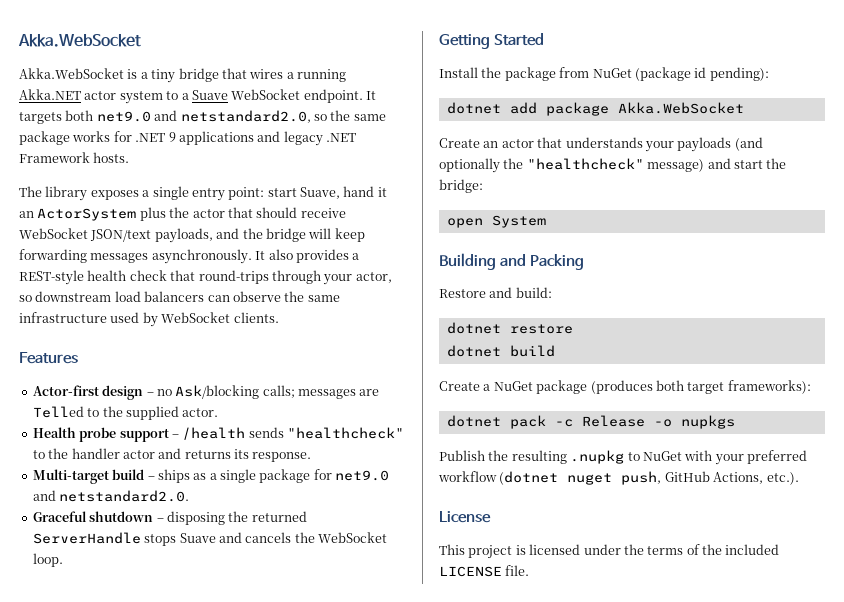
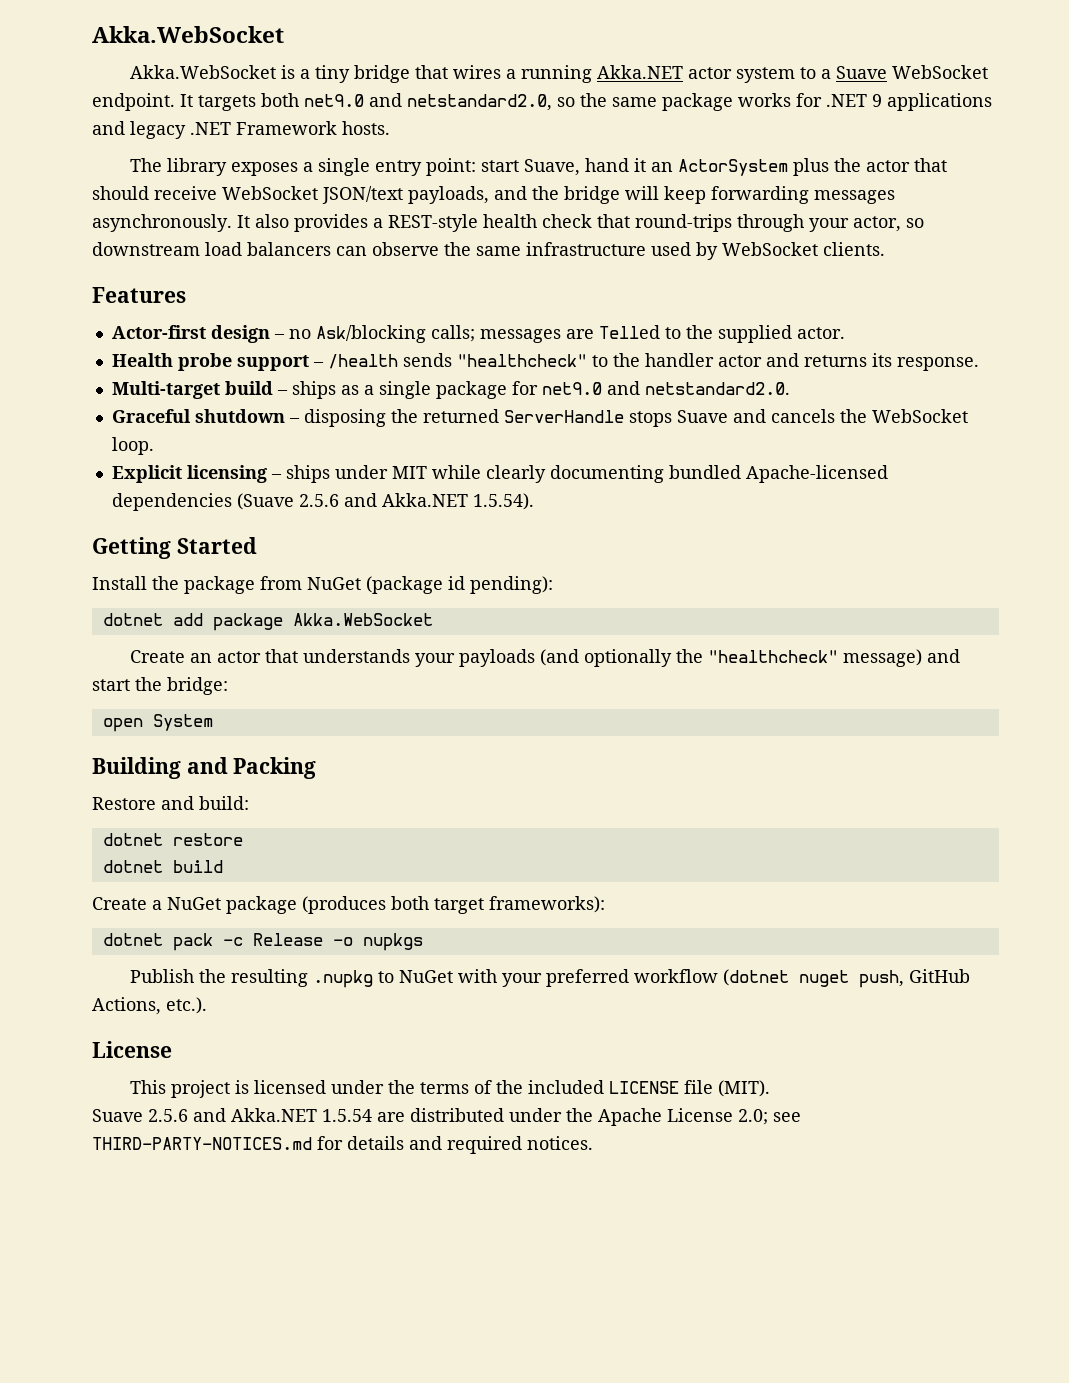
+ Explicit licensing – ships under MIT while clearly documenting bundled Apache‑licensed dependencies (Suave 2.5.6 and Akka.NET 1.5.54).
- This project is licensed under the terms of the included LICENSE file.
+ This project is licensed under the terms of the included LICENSE file (MIT).
+ Suave 2.5.6 and Akka.NET 1.5.54 are distributed under the Apache License 2.0; see THIRD-PARTY-NOTICES.md for details and required notices.

